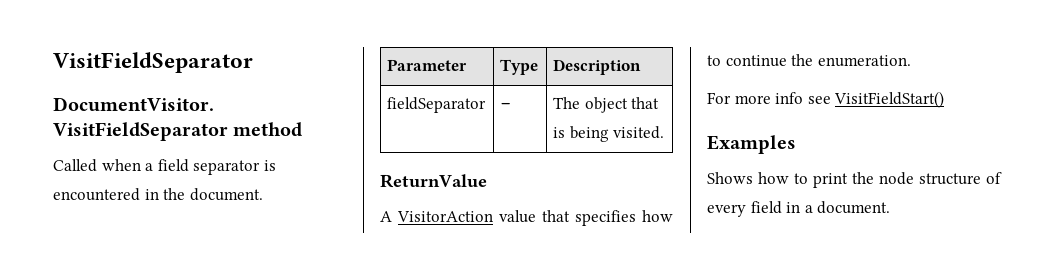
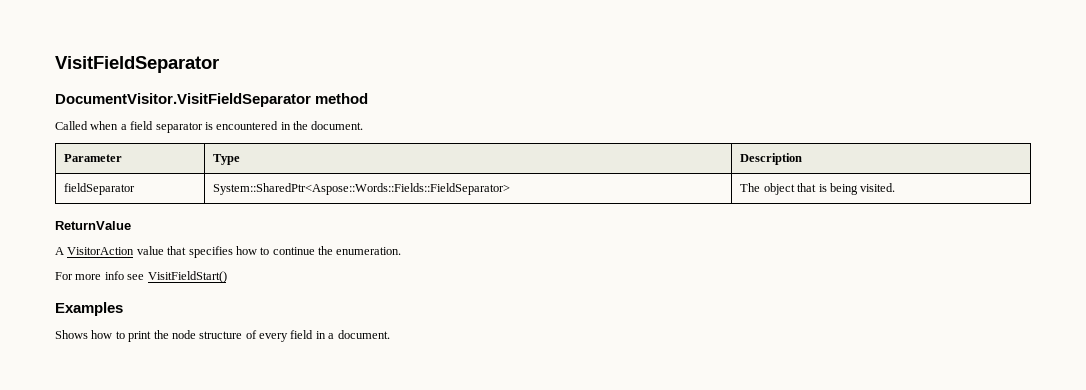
- fieldSeparator | - | The object that is being visited.
+ fieldSeparator | System::SharedPtr<Aspose::Words::Fields::FieldSeparator> | The object that is being visited.

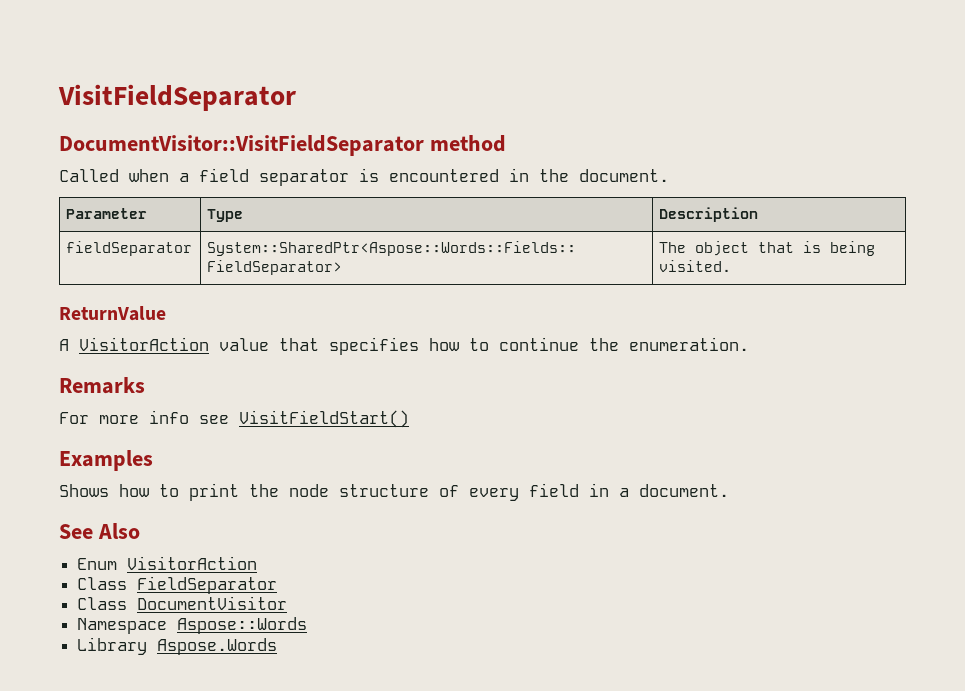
- DocumentVisitor.VisitFieldSeparator method
+ DocumentVisitor::VisitFieldSeparator method
+ Remarks
+ See Also
+ Enum VisitorAction
+ Class FieldSeparator
+ Class DocumentVisitor
+ Namespace Aspose::Words
+ Library Aspose.Words

